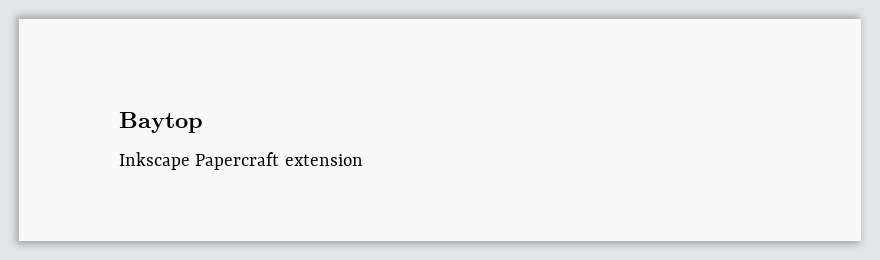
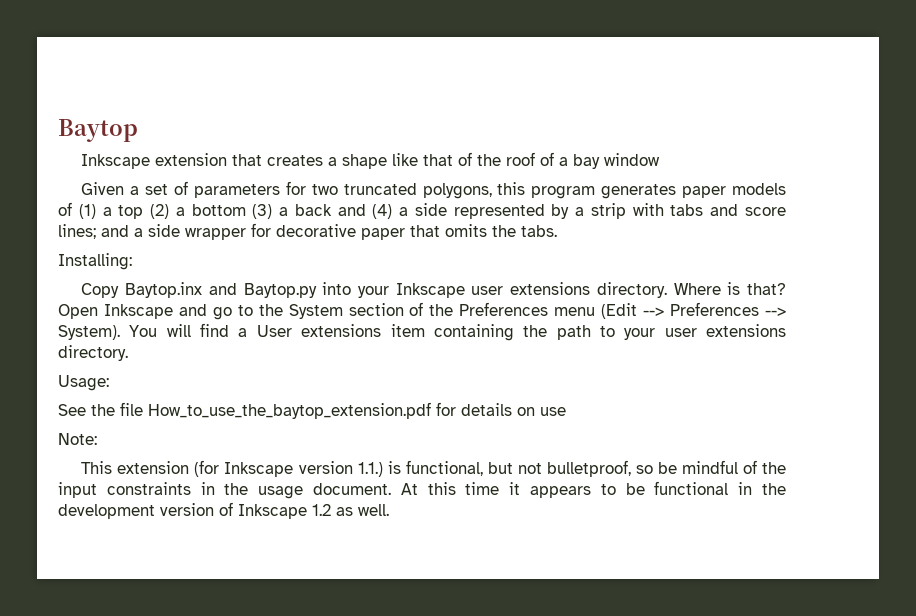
- Inkscape Papercraft extension
+ Inkscape extension that creates a shape like that of the roof of a bay window
+ Given a set of parameters for two truncated polygons, this program generates paper models of (1) a top (2) a bottom (3) a back and (4) a side represented by a strip with tabs and score lines; and a side wrapper for decorative paper that omits the tabs.
+ Installing:
+ Copy Baytop.inx and Baytop.py into your Inkscape user extensions directory. Where is that? Open Inkscape and go to the System section of the Preferences menu (Edit --> Preferences --> System). You will find a User extensions item containing the path to your user extensions directory.
+ Usage:
+ See the file How_to_use_the_baytop_extension.pdf for details on use
+ Note:
+ This extension (for Inkscape version 1.1.) is functional, but not bulletproof, so be mindful of the input constraints in the usage document. At this time it appears to be functional in the development version of Inkscape 1.2 as well.

